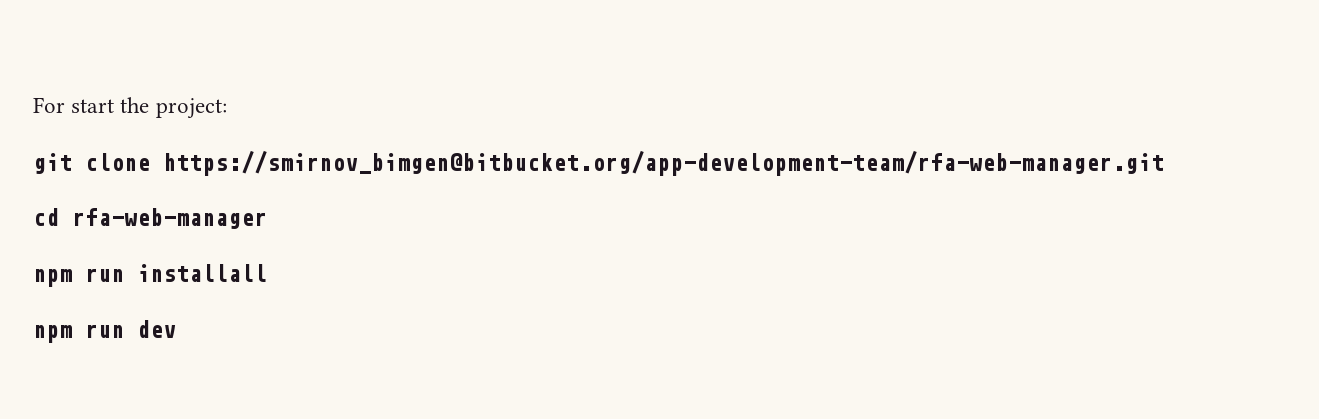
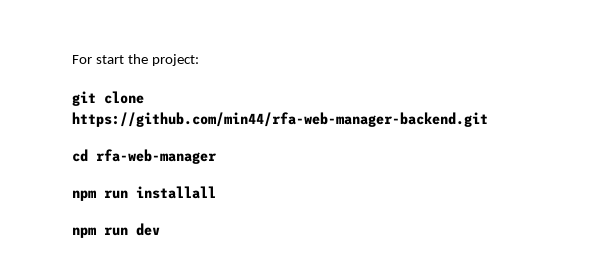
- git clone https://smirnov_bimgen@bitbucket.org/app-development-team/rfa-web-manager.git
+ git clone https://github.com/min44/rfa-web-manager-backend.git

